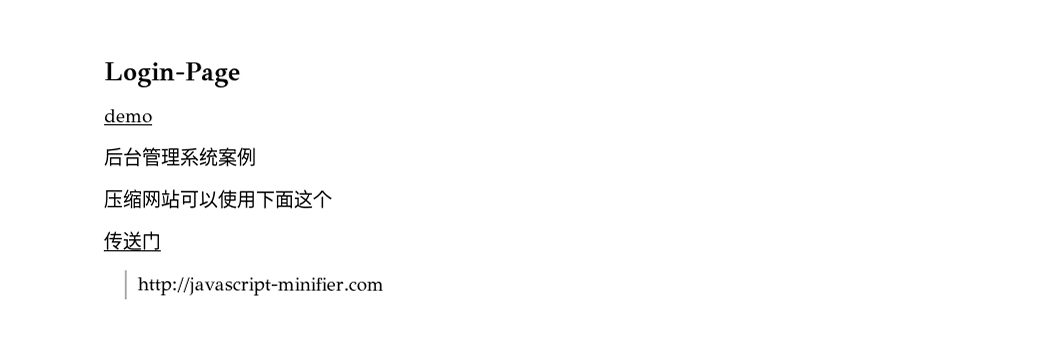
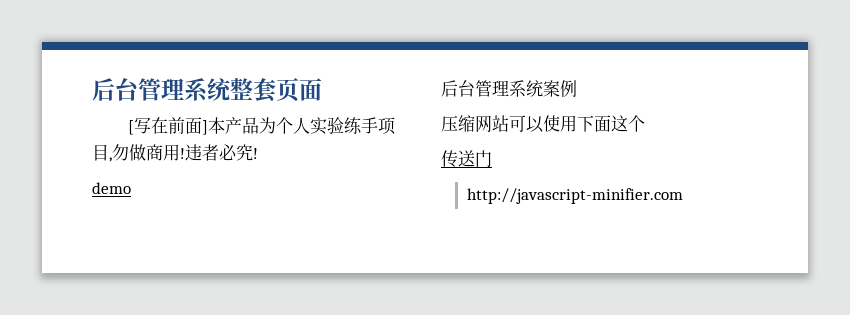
- Login-Page
+ 后台管理系统整套页面
+ [写在前面]本产品为个人实验练手项目,勿做商用!违者必究!

